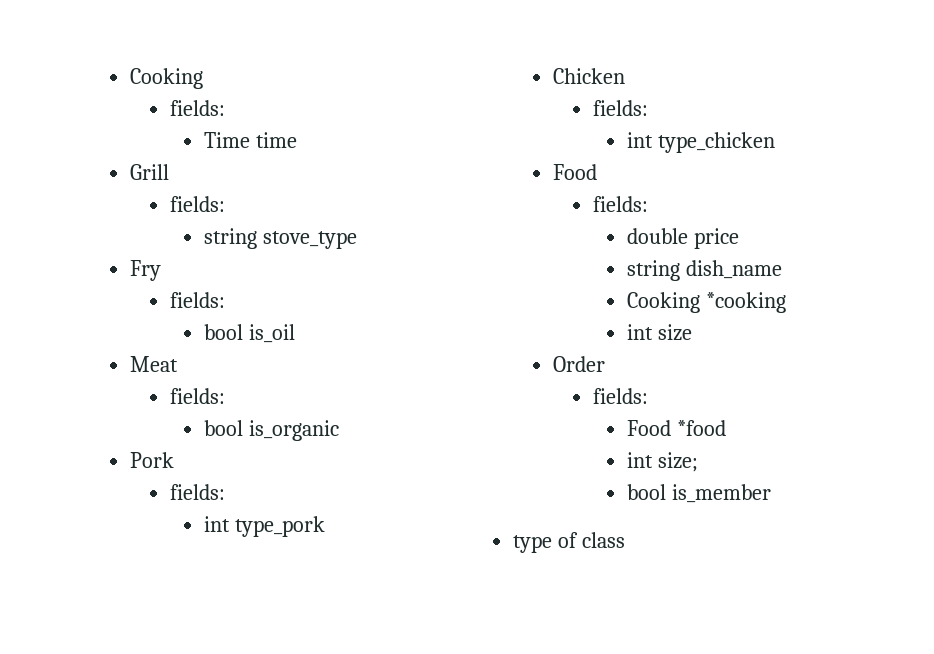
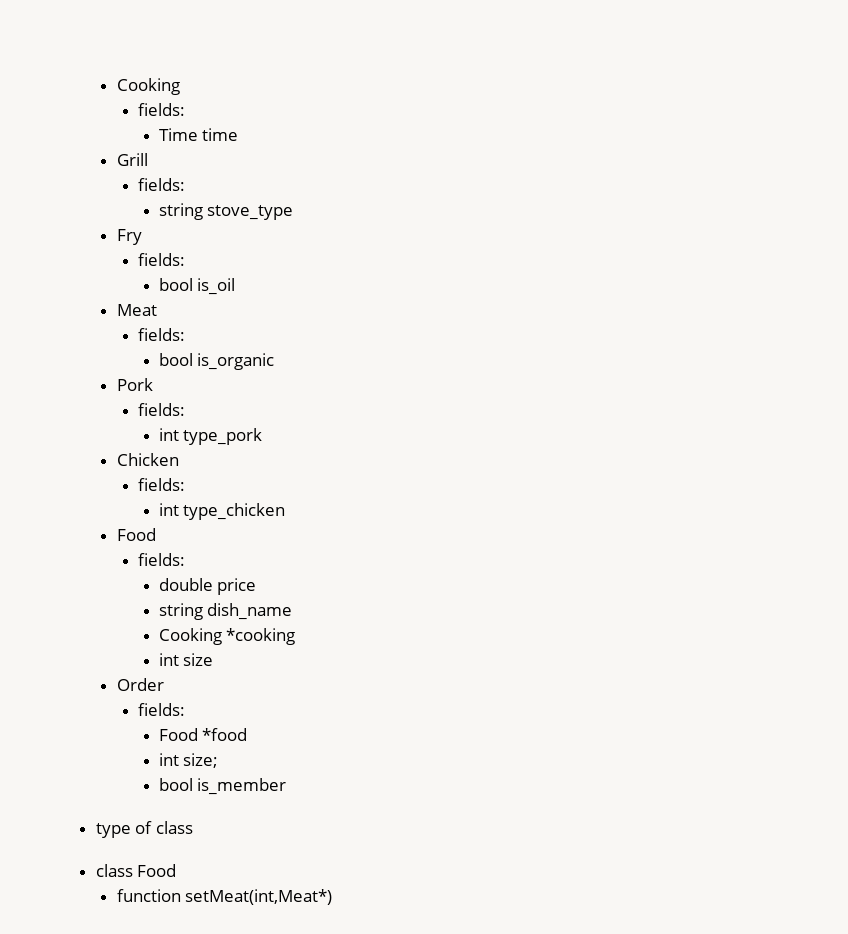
+ class Food
+ function setMeat(int,Meat*)

